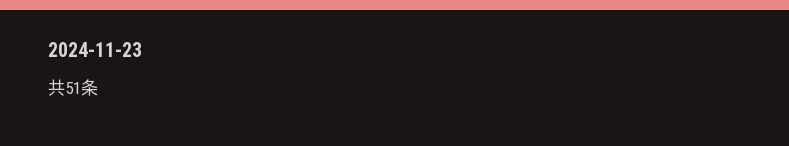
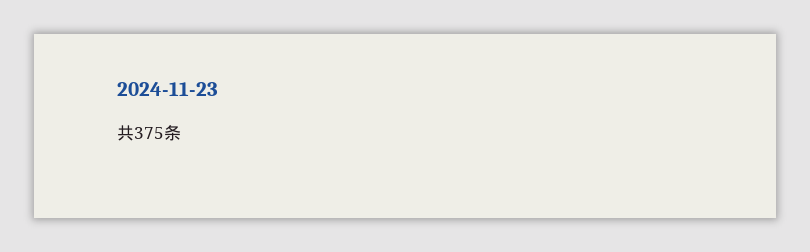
- 共51条
+ 共375条

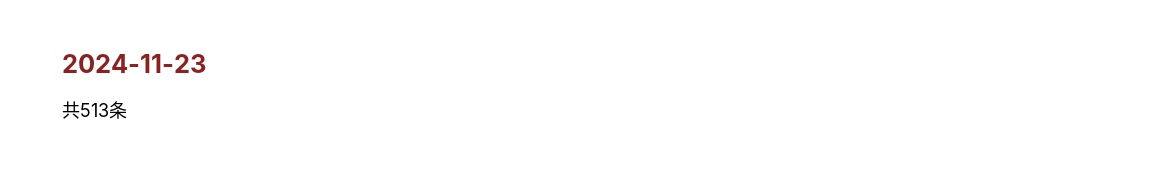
- 共375条
+ 共513条

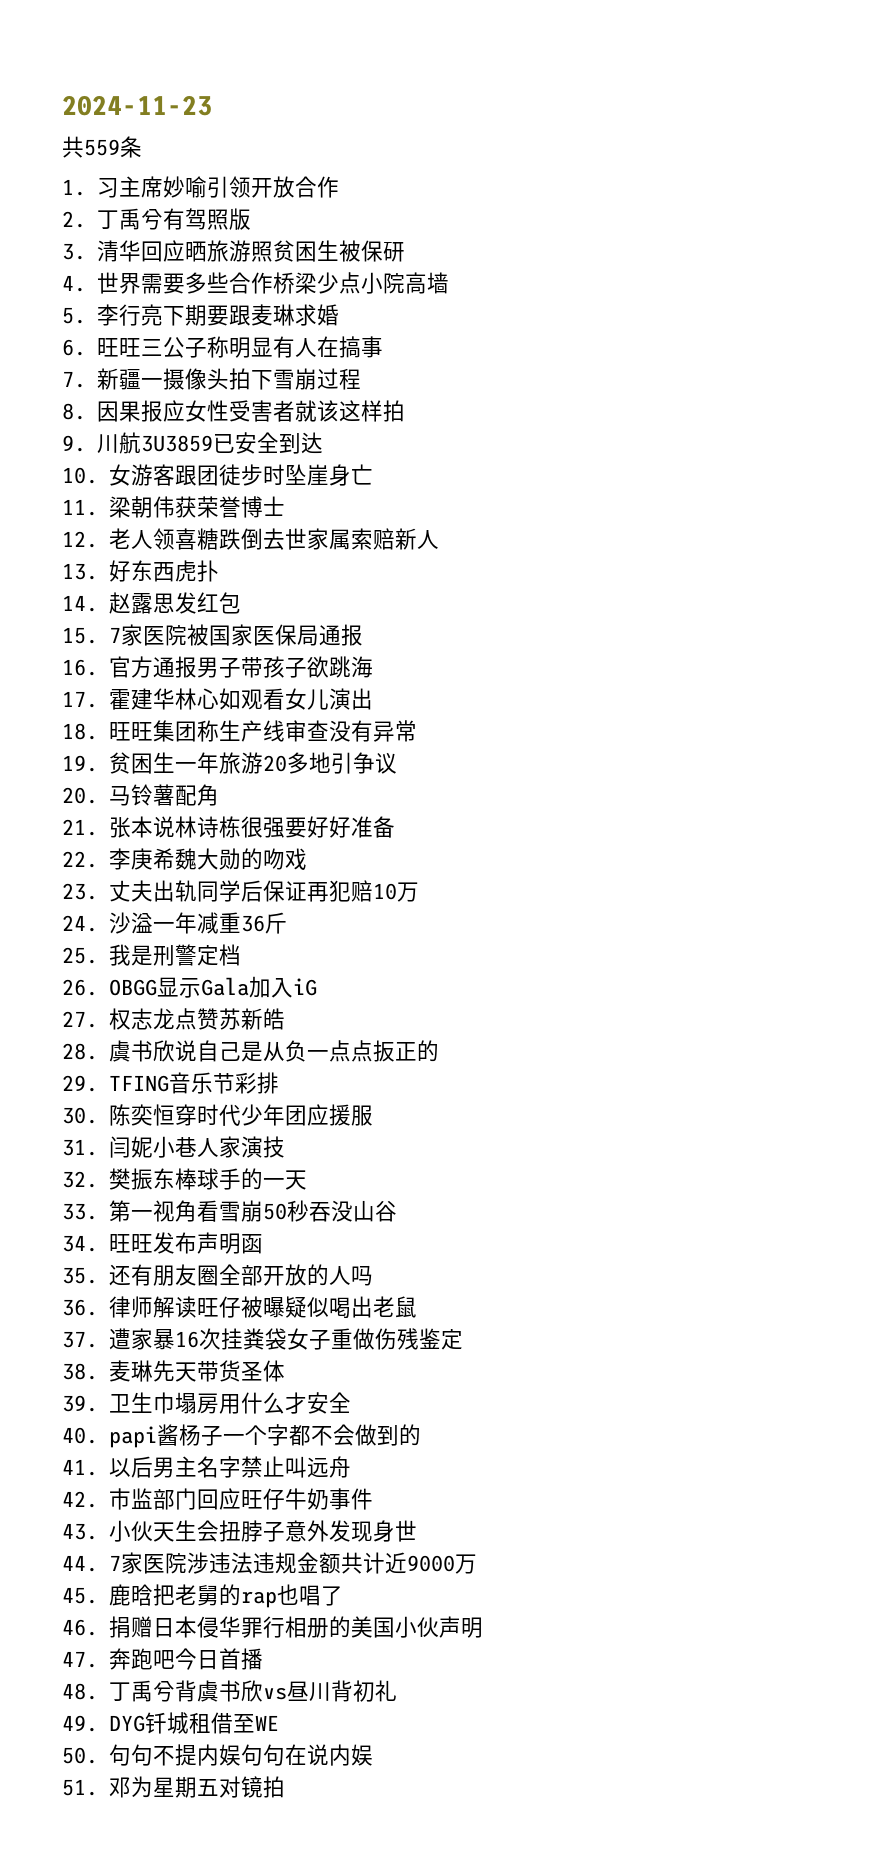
- 共513条
+ 共559条
+ 1.习主席妙喻引领开放合作
+ 2.丁禹兮有驾照版
+ 3.清华回应晒旅游照贫困生被保研
+ 4.世界需要多些合作桥梁少点小院高墙
+ 5.李行亮下期要跟麦琳求婚
+ 6.旺旺三公子称明显有人在搞事
+ 7.新疆一摄像头拍下雪崩过程
+ 8.因果报应女性受害者就该这样拍
+ 9.川航3U3859已安全到达
+ 10.女游客跟团徒步时坠崖身亡
+ 11.梁朝伟获荣誉博士
+ 12.老人领喜糖跌倒去世家属索赔新人
+ 13.好东西虎扑
+ 14.赵露思发红包
+ 15. 7家医院被国家医保局通报
+ 16.官方通报男子带孩子欲跳海
+ 17.霍建华林心如观看女儿演出
+ 18.旺旺集团称生产线审查没有异常
+ 19.贫困生一年旅游20多地引争议
+ 20.马铃薯配角
+ 21.张本说林诗栋很强要好好准备
+ 22.李庚希魏大勋的吻戏
+ 23.丈夫出轨同学后保证再犯赔10万
+ 24.沙溢一年减重36斤
+ 25.我是刑警定档
+ 26. OBGG显示Gala加入iG
+ 27.权志龙点赞苏新皓
+ 28.虞书欣说自己是从负一点点扳正的
+ 29. TFING音乐节彩排
+ 30.陈奕恒穿时代少年团应援服
+ 31.闫妮小巷人家演技
+ 32.樊振东棒球手的一天
+ 33.第一视角看雪崩50秒吞没山谷
+ 34.旺旺发布声明函
+ 35.还有朋友圈全部开放的人吗
+ 36.律师解读旺仔被曝疑似喝出老鼠
+ 37.遭家暴16次挂粪袋女子重做伤残鉴定
+ 38.麦琳先天带货圣体
+ 39.卫生巾塌房用什么才安全
+ 40. papi酱杨子一个字都不会做到的
+ 41.以后男主名字禁止叫远舟
+ 42.市监部门回应旺仔牛奶事件
+ 43.小伙天生会扭脖子意外发现身世
+ 44. 7家医院涉违法违规金额共计近9000万
+ 45.鹿晗把老舅的rap也唱了
+ 46.捐赠日本侵华罪行相册的美国小伙声明
+ 47.奔跑吧今日首播
+ 48.丁禹兮背虞书欣vs昼川背初礼
+ 49. DYG钎城租借至WE
+ 50.句句不提内娱句句在说内娱
+ 51.邓为星期五对镜拍

